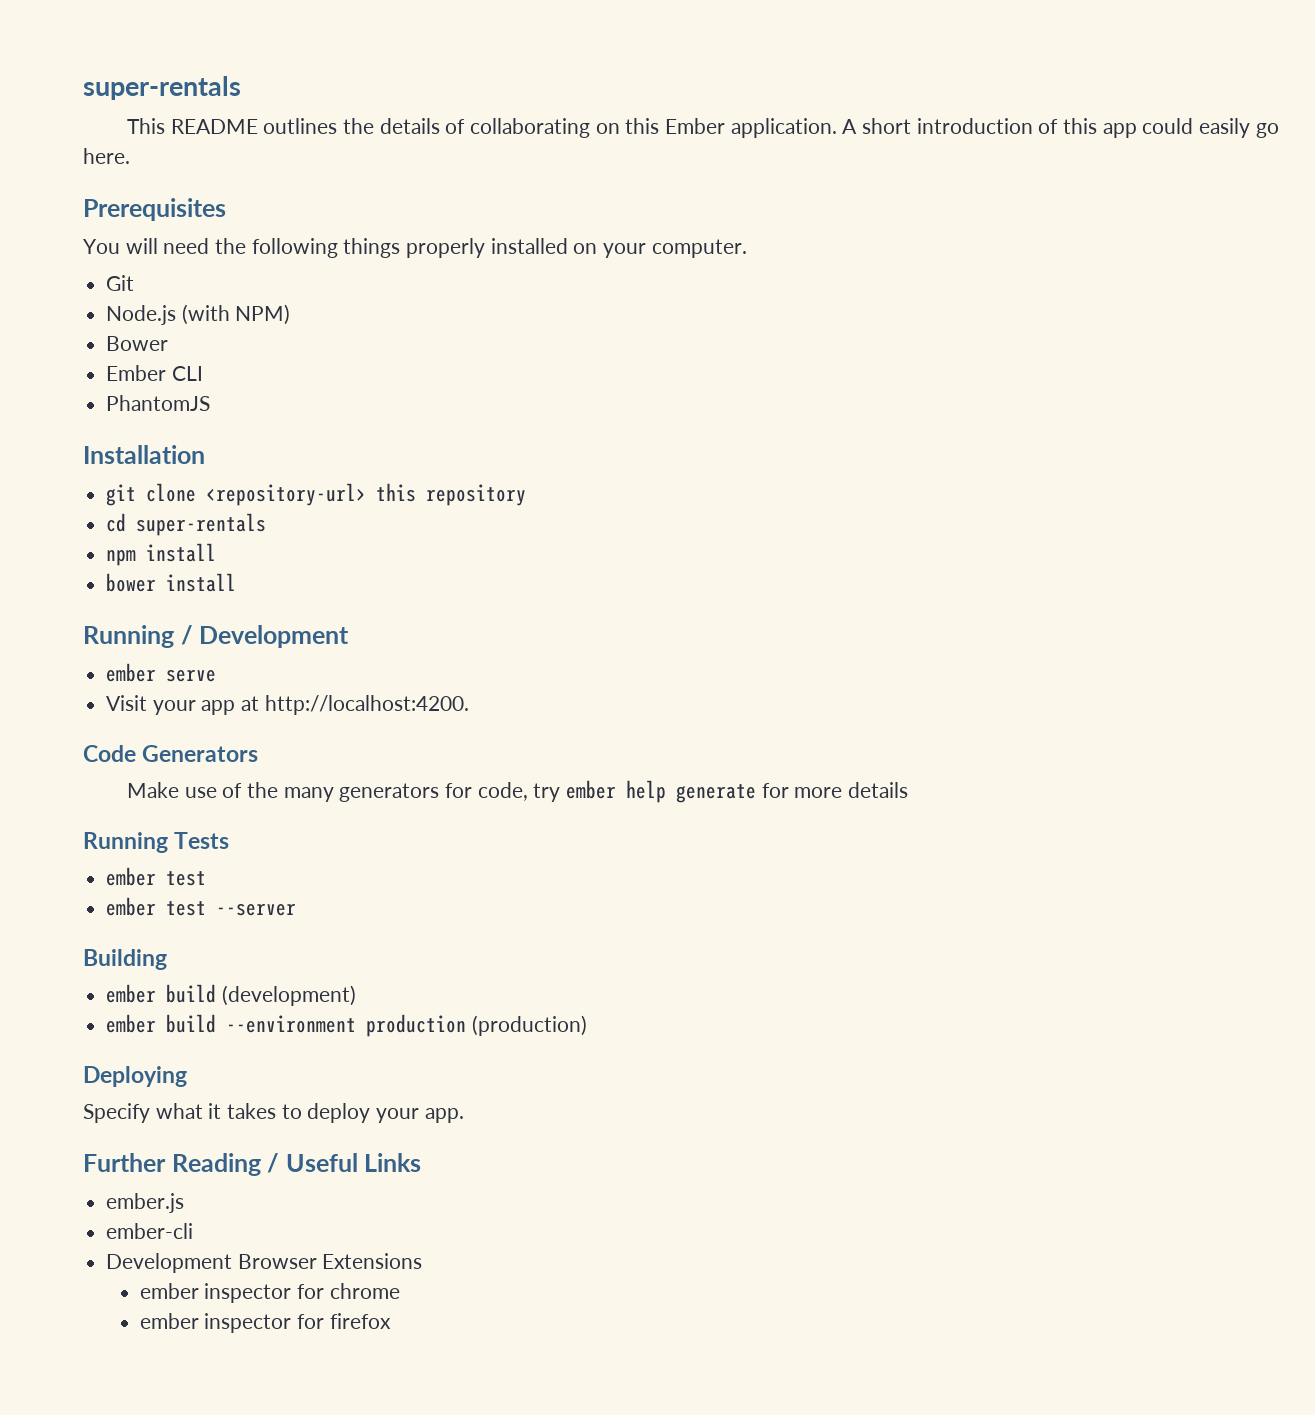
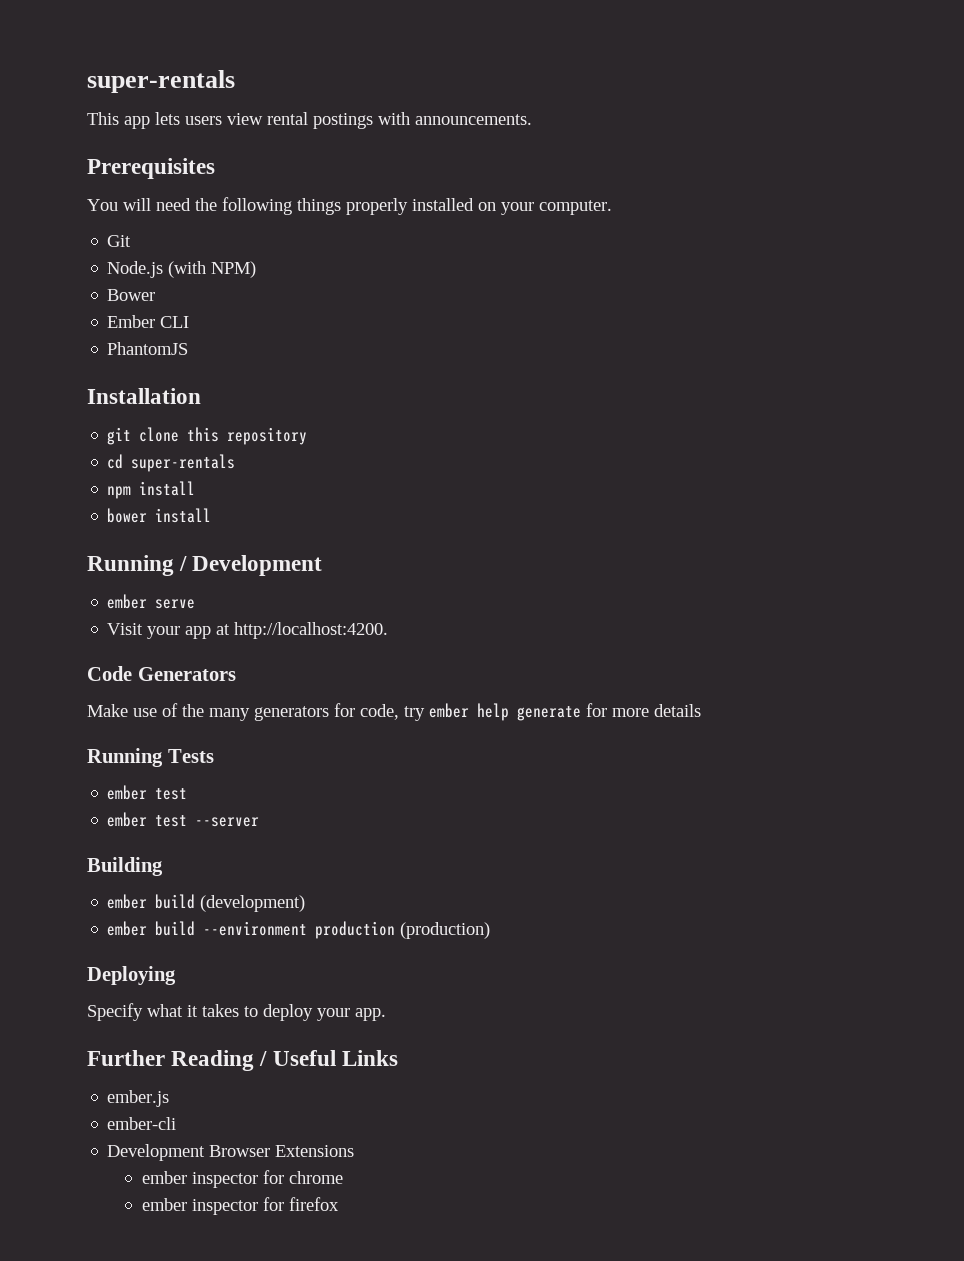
- This README outlines the details of collaborating on this Ember application. A short introduction of this app could easily go here.
+ This app lets users view rental postings with announcements.
- git clone <repository-url> this repository
+ git clone this repository

